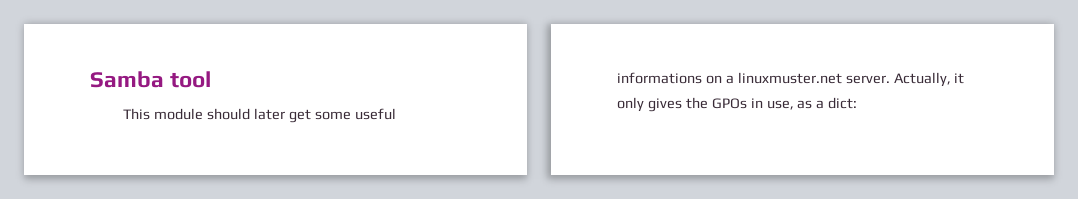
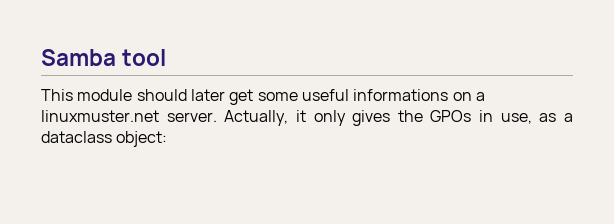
- Actually, it only gives the GPOs in use, as a dict:
+ Actually, it only gives the GPOs in use, as a dataclass object:

